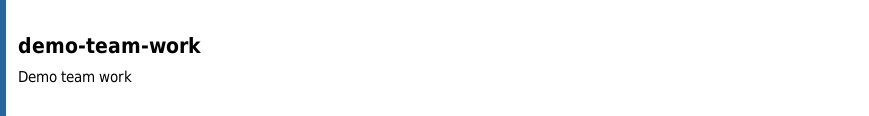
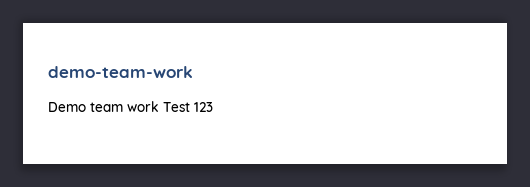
- Demo team work
+ Demo team work Test 123

